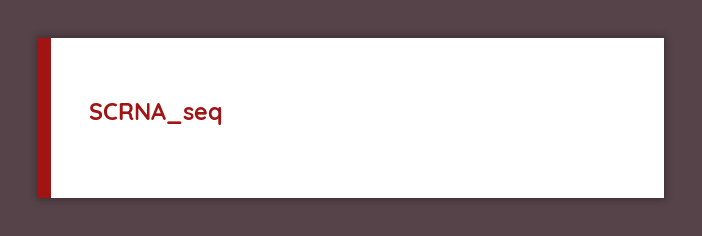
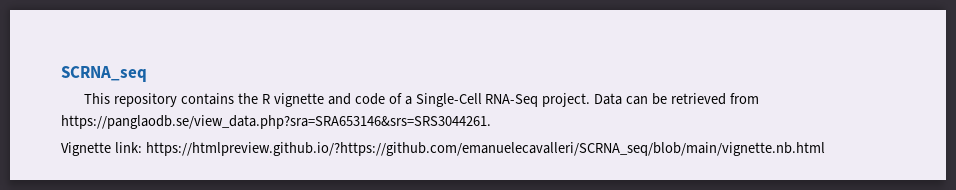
+ This repository contains the R vignette and code of a Single-Cell RNA-Seq project. Data can be retrieved from https://panglaodb.se/view_data.php?sra=SRA653146&srs=SRS3044261.
+ Vignette link: https://htmlpreview.github.io/?https://github.com/emanuelecavalleri/SCRNA_seq/blob/main/vignette.nb.html

